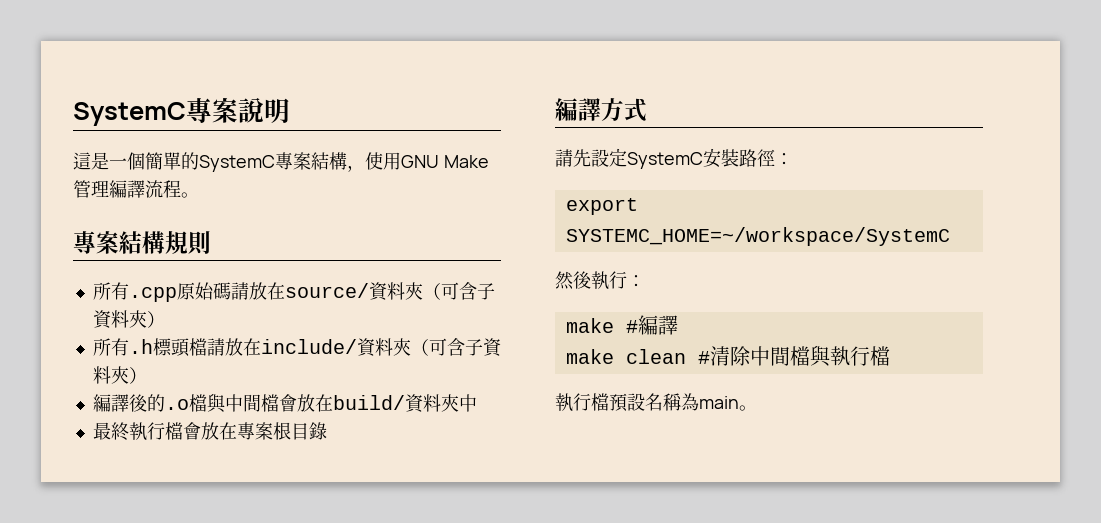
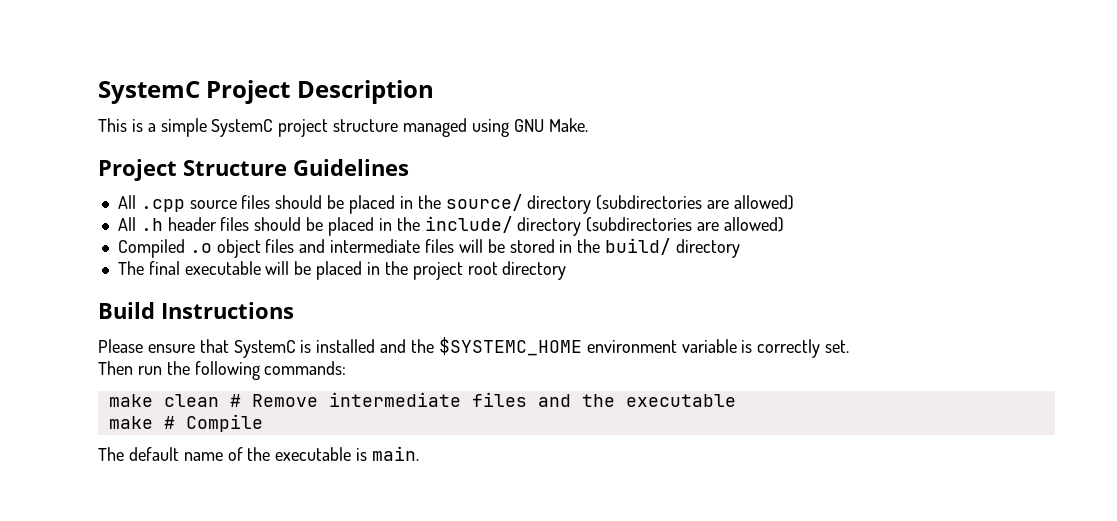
- SystemC專案說明
- 這是一個簡單的SystemC專案結構，使用GNU Make管理編譯流程。
- 專案結構規則
- 所有.cpp原始碼請放在source/資料夾（可含子資料夾）
- 所有.h標頭檔請放在include/資料夾（可含子資料夾）
- 編譯後的.o檔與中間檔會放在build/資料夾中
- 最終執行檔會放在專案根目錄
- 編譯方式
- 請先設定SystemC安裝路徑：
- export SYSTEMC_HOME=~/workspace/SystemC
- 然後執行：
- make #編譯
- make clean #清除中間檔與執行檔
- 執行檔預設名稱為main。
+ SystemC Project Description
+ This is a simple SystemC project structure managed using GNU Make.
+ Project Structure Guidelines
+ All .cpp source files should be placed in the source/ directory (subdirectories are allowed)
+ All .h header files should be placed in the include/ directory (subdirectories are allowed)
+ Compiled .o object files and intermediate files will be stored in the build/ directory
+ The final executable will be placed in the project root directory
+ Build Instructions
+ Please ensure that SystemC is installed and the $SYSTEMC_HOME environment variable is correctly set.
+ Then run the following commands:
+ make clean # Remove intermediate files and the executable
+ make # Compile
+ The default name of the executable is main.

